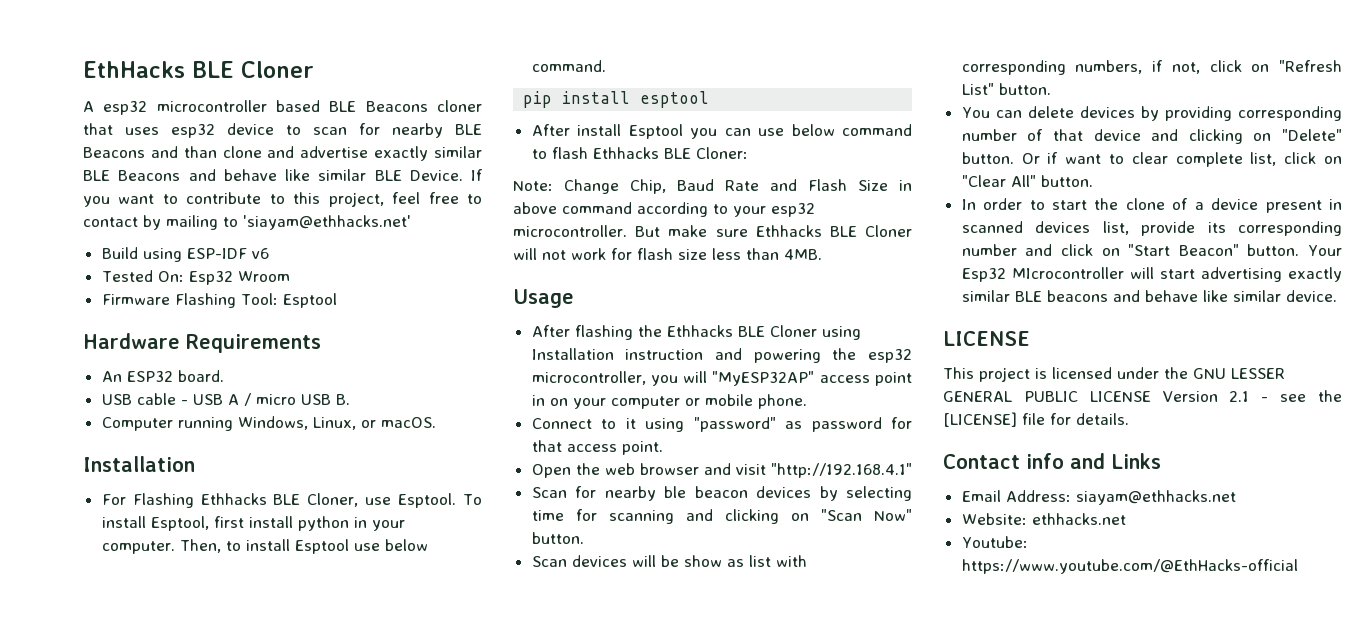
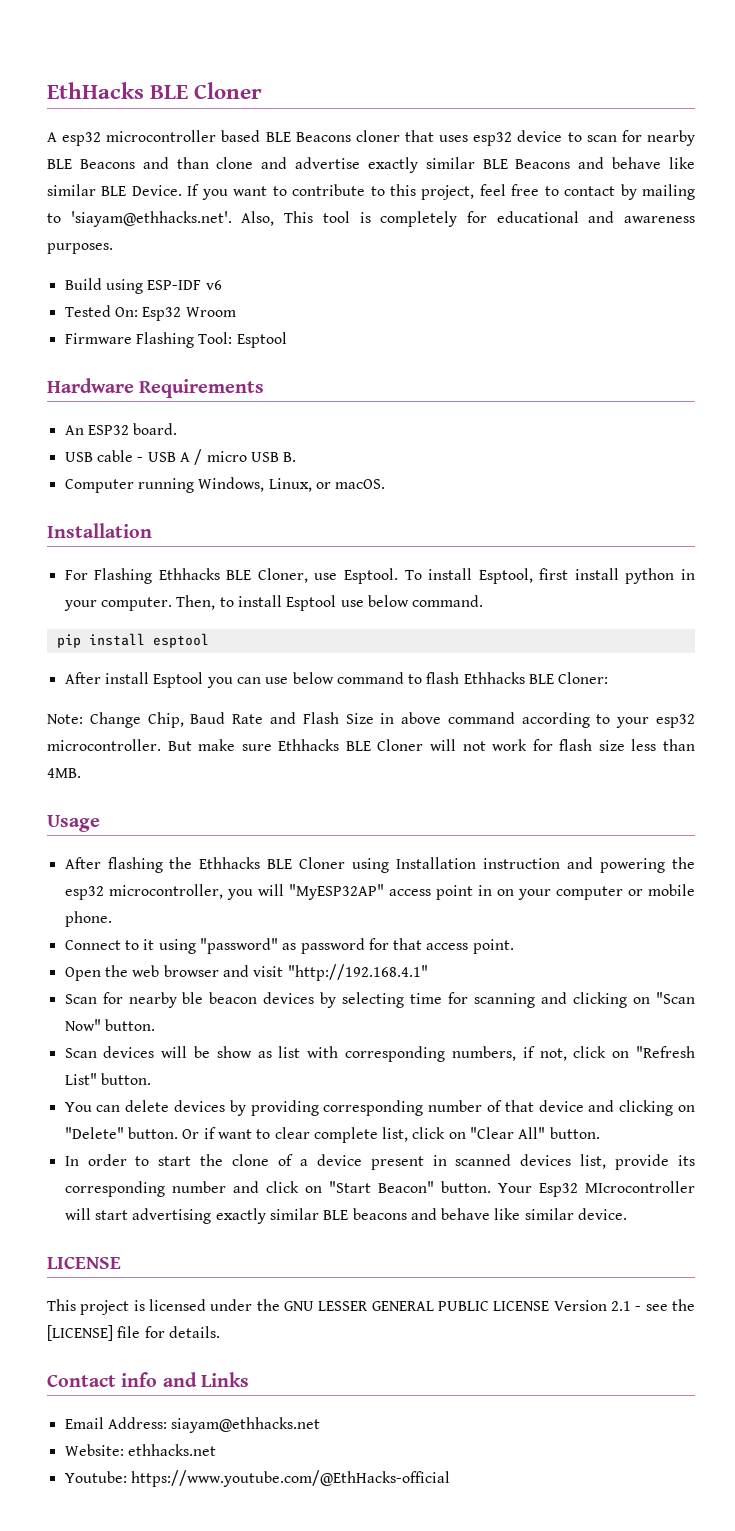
- If you want to contribute to this project, feel free to contact by mailing to 'siayam@ethhacks.net'
+ If you want to contribute to this project, feel free to contact by mailing to 'siayam@ethhacks.net'. Also, This tool is completely for educational and awareness purposes.

